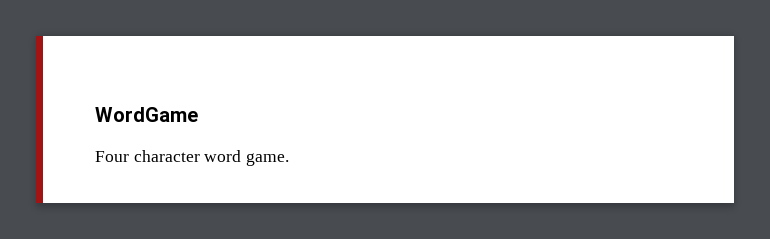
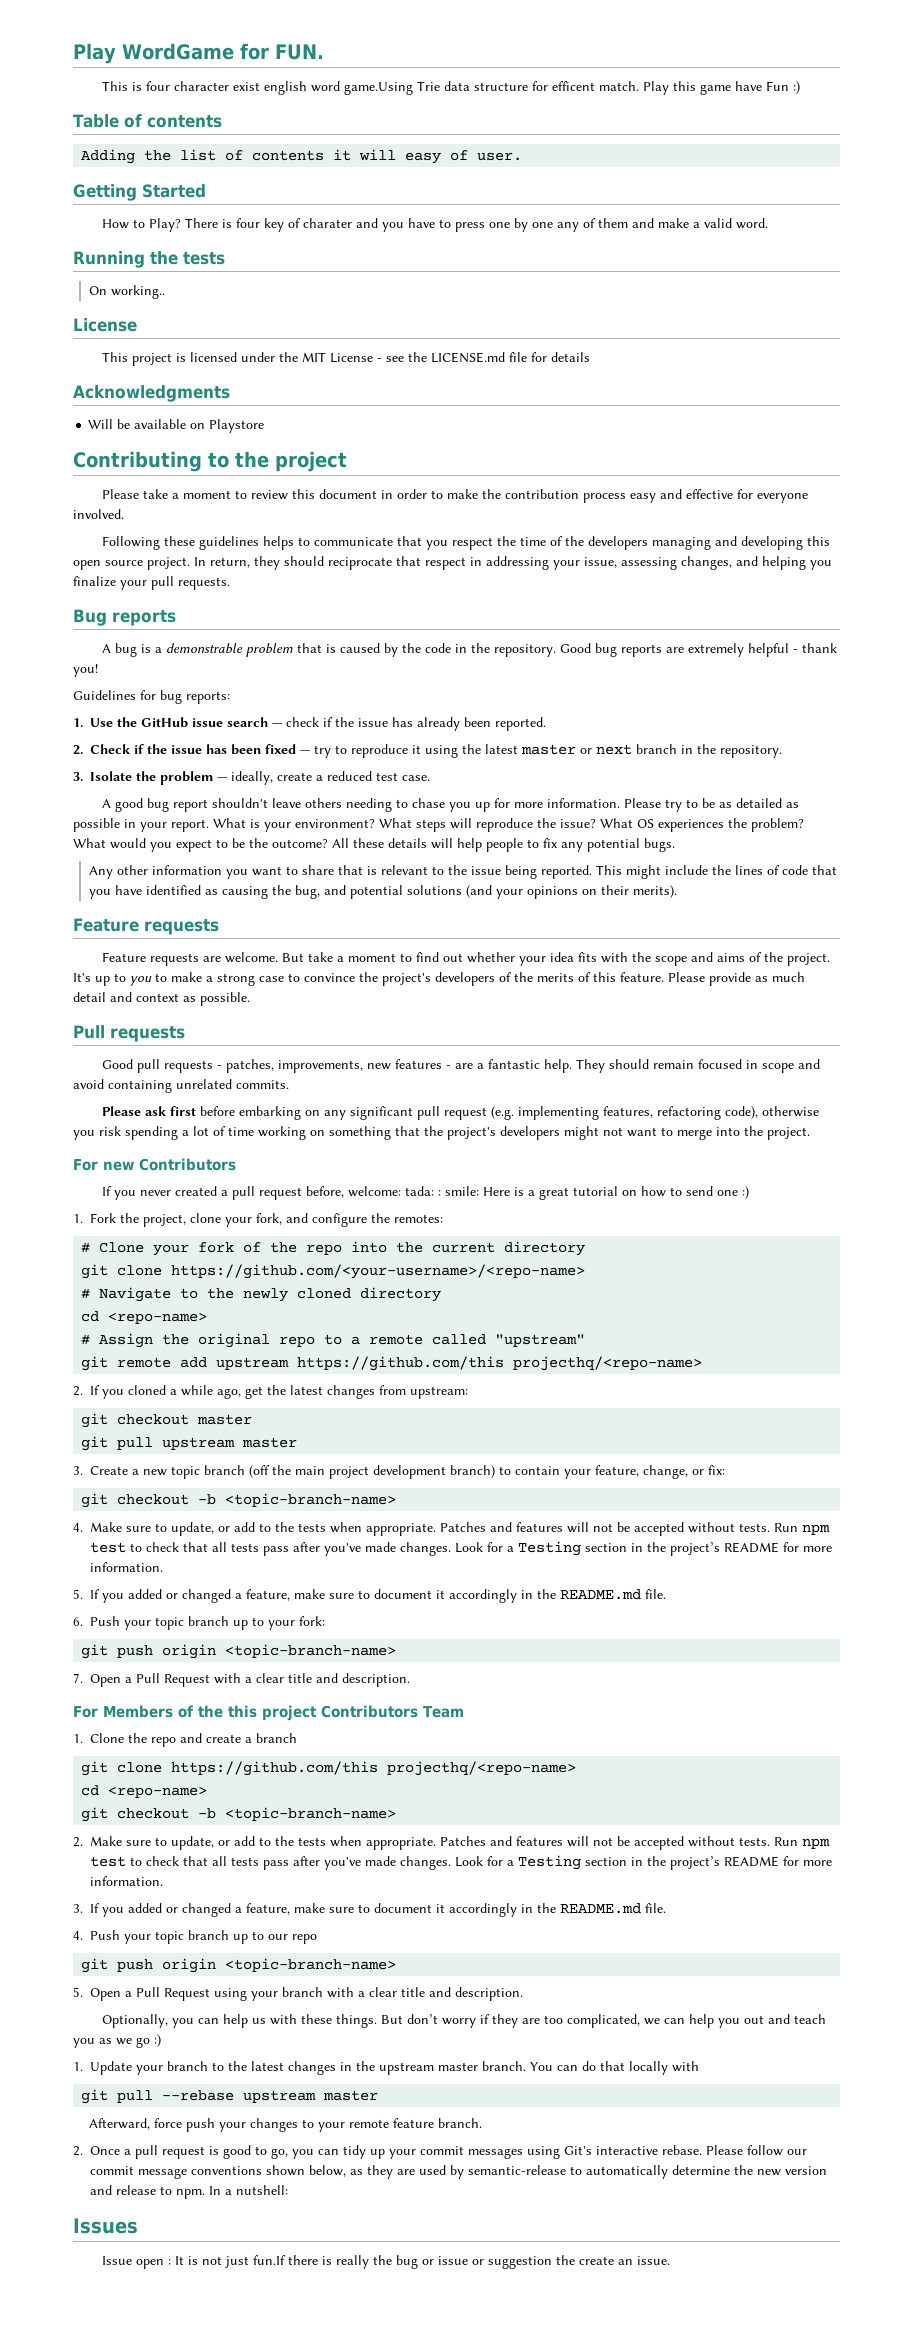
- WordGame
- Four character word game.
+ Play WordGame for FUN.
+ This is four character exist english word game.Using Trie data structure for efficent match. Play this game have Fun :)
+ Table of contents
+ Adding the list of contents it will easy of user.
+ Getting Started
+ How to Play? There is four key of charater and you have to press one by one any of them and make a valid word.
+ Running the tests
+ On working..
+ License
+ This project is licensed under the MIT License - see the LICENSE.md file for details
+ Acknowledgments
+ Will be available on Playstore
+ Contributing to the project
+ Please take a moment to review this document in order to make the contribution process easy and effective for everyone involved.
+ Following these guidelines helps to communicate that you respect the time of the developers managing and developing this open source project. In return, they should reciprocate that respect in addressing your issue, assessing changes, and helping you finalize your pull requests.
+ Bug reports
+ A bug is a demonstrable problem that is caused by the code in the repository. Good bug reports are extremely helpful - thank you!
+ Guidelines for bug reports:
+ 1. Use the GitHub issue search — check if the issue has already been reported.
+ 2. Check if the issue has been fixed — try to reproduce it using the latest master or next branch in the repository.
+ 3. Isolate the problem — ideally, create a reduced test case.
+ A good bug report shouldn't leave others needing to chase you up for more information. Please try to be as detailed as possible in your report. What is your environment? What steps will reproduce the issue? What OS experiences the problem? What would you expect to be the outcome? All these details will help people to fix any potential bugs.
+ Any other information you want to share that is relevant to the issue being reported. This might include the lines of code that you have identified as causing the bug, and potential solutions (and your opinions on their merits).
+ Feature requests
+ Feature requests are welcome. But take a moment to find out whether your idea fits with the scope and aims of the project. It's up to you to make a strong case to convince the project's developers of the merits of this feature. Please provide as much detail and context as possible.
+ Pull requests
+ Good pull requests - patches, improvements, new features - are a fantastic help. They should remain focused in scope and avoid containing unrelated commits.
+ Please ask first before embarking on any significant pull request (e.g. implementing features, refactoring code), otherwise you risk spending a lot of time working on something that the project's developers might not want to merge into the project.
+ For new Contributors
+ If you never created a pull request before, welcome: tada: : smile: Here is a great tutorial on how to send one :)
+ 1. Fork the project, clone your fork, and configure the remotes:
+ # Clone your fork of the repo into the current directory
+ git clone https://github.com/<your-username>/<repo-name>
+ # Navigate to the newly cloned directory
+ cd <repo-name>
+ # Assign the original repo to a remote called "upstream"
+ git remote add upstream https://github.com/this projecthq/<repo-name>
+ 2. If you cloned a while ago, get the latest changes from upstream:
+ git checkout master
+ git pull upstream master
+ 3. Create a new topic branch (off the main project development branch) to contain your feature, change, or fix:
+ git checkout -b <topic-branch-name>
+ 4. Make sure to update, or add to the tests when appropriate. Patches and features will not be accepted without tests. Run npm test to check that all tests pass after you've made changes. Look for a Testing section in the project’s README for more information.
+ 5. If you added or changed a feature, make sure to document it accordingly in the README.md file.
+ 6. Push your topic branch up to your fork:
+ git push origin <topic-branch-name>
+ 7. Open a Pull Request with a clear title and description.
+ For Members of the this project Contributors Team
+ 1. Clone the repo and create a branch
+ git clone https://github.com/this projecthq/<repo-name>
+ cd <repo-name>
+ git checkout -b <topic-branch-name>
+ 2. Make sure to update, or add to the tests when appropriate. Patches and features will not be accepted without tests. Run npm test to check that all tests pass after you've made changes. Look for a Testing section in the project’s README for more information.
+ 3. If you added or changed a feature, make sure to document it accordingly in the README.md file.
+ 4. Push your topic branch up to our repo
+ git push origin <topic-branch-name>
+ 5. Open a Pull Request using your branch with a clear title and description.
+ Optionally, you can help us with these things. But don’t worry if they are too complicated, we can help you out and teach you as we go :)
+ 1. Update your branch to the latest changes in the upstream master branch. You can do that locally with
+ git pull --rebase upstream master
+ Afterward, force push your changes to your remote feature branch.
+ 2. Once a pull request is good to go, you can tidy up your commit messages using Git's interactive rebase. Please follow our commit message conventions shown below, as they are used by semantic-release to automatically determine the new version and release to npm. In a nutshell:
+ Issues
+ Issue open : It is not just fun.If there is really the bug or issue or suggestion the create an issue.

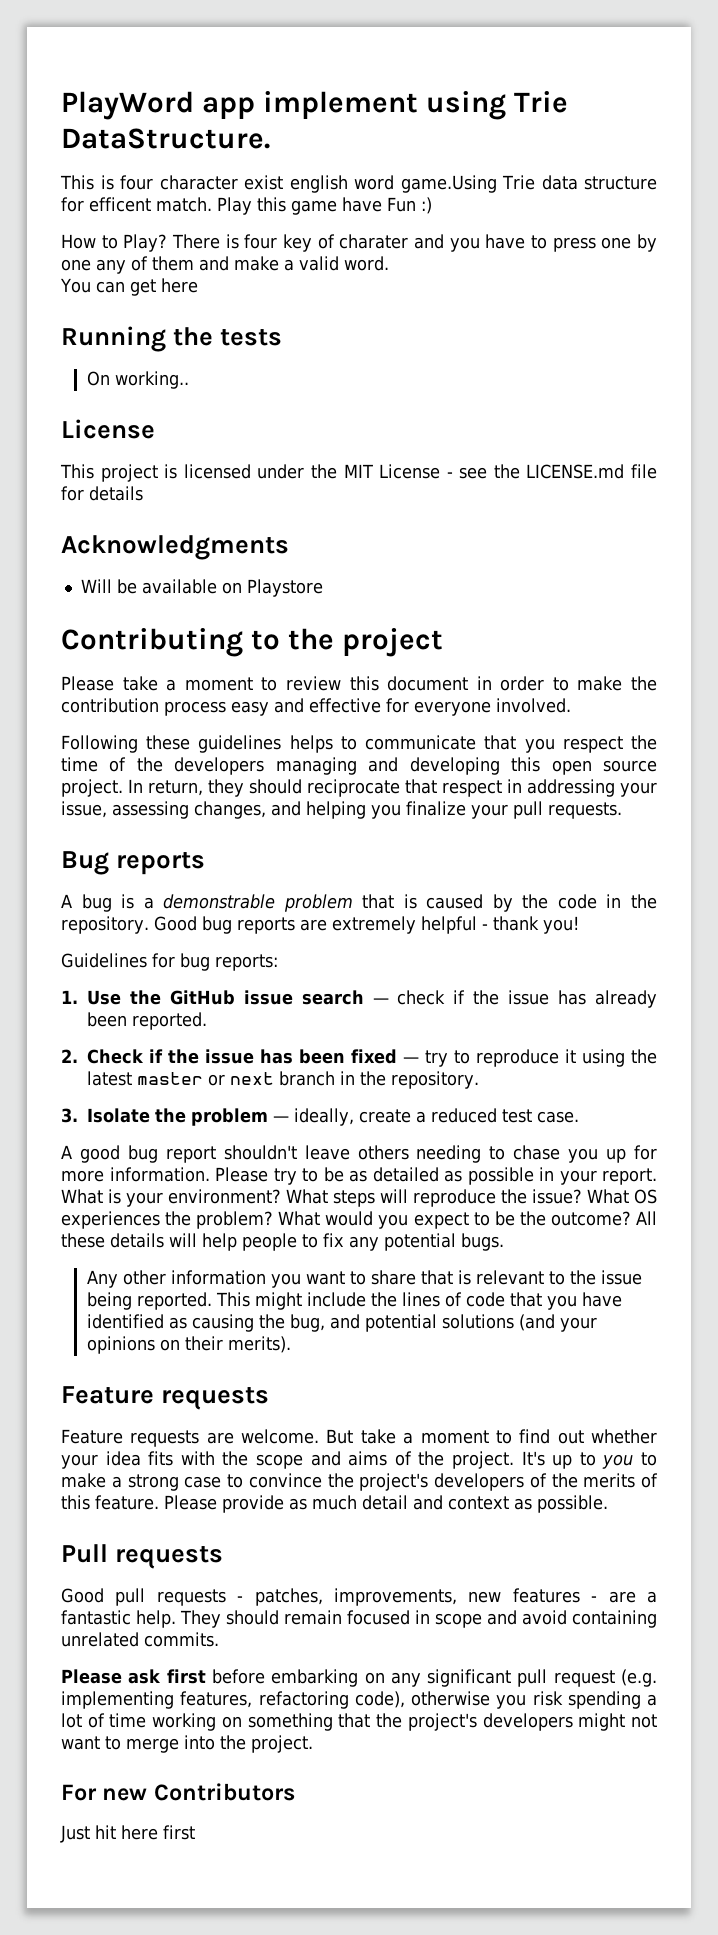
- Play WordGame for FUN.
+ PlayWord app implement using Trie DataStructure.
- Table of contents
- Adding the list of contents it will easy of user.
- Getting Started
+ You can get here
- If you never created a pull request before, welcome: tada: : smile: Here is a great tutorial on how to send one :)
- 1. Fork the project, clone your fork, and configure the remotes:
- # Clone your fork of the repo into the current directory
- git clone https://github.com/<your-username>/<repo-name>
- # Navigate to the newly cloned directory
- cd <repo-name>
- # Assign the original repo to a remote called "upstream"
- git remote add upstream https://github.com/this projecthq/<repo-name>
- 2. If you cloned a while ago, get the latest changes from upstream:
- git checkout master
- git pull upstream master
- 3. Create a new topic branch (off the main project development branch) to contain your feature, change, or fix:
- git checkout -b <topic-branch-name>
- 4. Make sure to update, or add to the tests when appropriate. Patches and features will not be accepted without tests. Run npm test to check that all tests pass after you've made changes. Look for a Testing section in the project’s README for more information.
- 5. If you added or changed a feature, make sure to document it accordingly in the README.md file.
- 6. Push your topic branch up to your fork:
- git push origin <topic-branch-name>
- 7. Open a Pull Request with a clear title and description.
- For Members of the this project Contributors Team
- 1. Clone the repo and create a branch
- git clone https://github.com/this projecthq/<repo-name>
- cd <repo-name>
- git checkout -b <topic-branch-name>
- 2. Make sure to update, or add to the tests when appropriate. Patches and features will not be accepted without tests. Run npm test to check that all tests pass after you've made changes. Look for a Testing section in the project’s README for more information.
- 3. If you added or changed a feature, make sure to document it accordingly in the README.md file.
- 4. Push your topic branch up to our repo
- git push origin <topic-branch-name>
- 5. Open a Pull Request using your branch with a clear title and description.
- Optionally, you can help us with these things. But don’t worry if they are too complicated, we can help you out and teach you as we go :)
- 1. Update your branch to the latest changes in the upstream master branch. You can do that locally with
- git pull --rebase upstream master
- Afterward, force push your changes to your remote feature branch.
- 2. Once a pull request is good to go, you can tidy up your commit messages using Git's interactive rebase. Please follow our commit message conventions shown below, as they are used by semantic-release to automatically determine the new version and release to npm. In a nutshell:
- Issues
- Issue open : It is not just fun.If there is really the bug or issue or suggestion the create an issue.
+ Just hit here first

